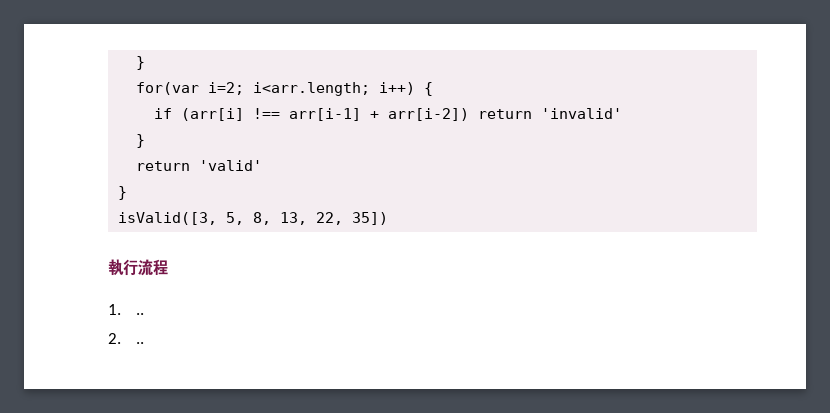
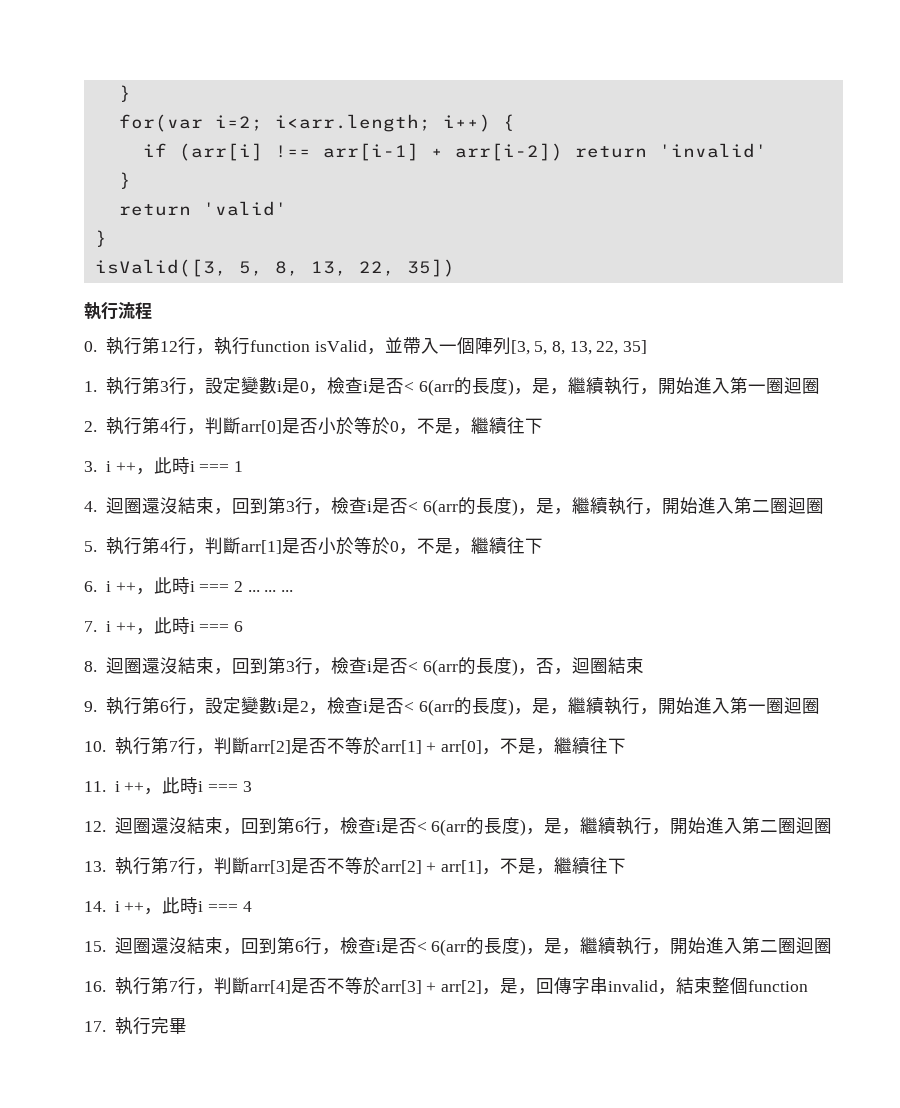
- 1. ..
- 2. ..
+ 0.執行第12行，執行function isValid，並帶入一個陣列[3, 5, 8, 13, 22, 35]
+ 1.執行第3行，設定變數i是0，檢查i是否< 6(arr的長度)，是，繼續執行，開始進入第一圈迴圈
+ 2.執行第4行，判斷arr[0]是否小於等於0，不是，繼續往下
+ 3. i ++，此時i === 1
+ 4.迴圈還沒結束，回到第3行，檢查i是否< 6(arr的長度)，是，繼續執行，開始進入第二圈迴圈
+ 5.執行第4行，判斷arr[1]是否小於等於0，不是，繼續往下
+ 6. i ++，此時i === 2 ... ... ...
+ 7. i ++，此時i === 6
+ 8.迴圈還沒結束，回到第3行，檢查i是否< 6(arr的長度)，否，迴圈結束
+ 9.執行第6行，設定變數i是2，檢查i是否< 6(arr的長度)，是，繼續執行，開始進入第一圈迴圈
+ 10.執行第7行，判斷arr[2]是否不等於arr[1] + arr[0]，不是，繼續往下
+ 11. i ++，此時i === 3
+ 12.迴圈還沒結束，回到第6行，檢查i是否< 6(arr的長度)，是，繼續執行，開始進入第二圈迴圈
+ 13.執行第7行，判斷arr[3]是否不等於arr[2] + arr[1]，不是，繼續往下
+ 14. i ++，此時i === 4
+ 15.迴圈還沒結束，回到第6行，檢查i是否< 6(arr的長度)，是，繼續執行，開始進入第二圈迴圈
+ 16.執行第7行，判斷arr[4]是否不等於arr[3] + arr[2]，是，回傳字串invalid，結束整個function
+ 17.執行完畢

